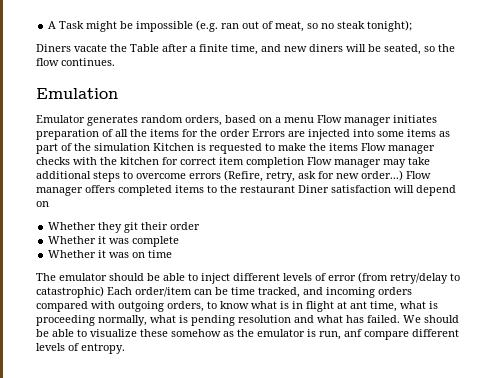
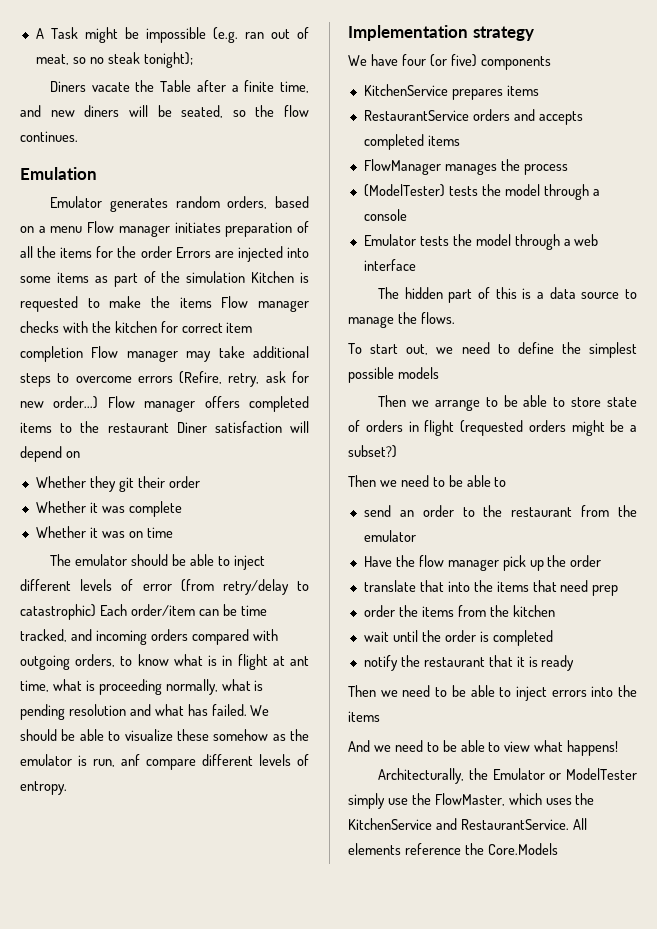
+ Implementation strategy
+ We have four (or five) components
+ KitchenService prepares items
+ RestaurantService orders and accepts completed items
+ FlowManager manages the process
+ (ModelTester) tests the model through a console
+ Emulator tests the model through a web interface
+ The hidden part of this is a data source to manage the flows.
+ To start out, we need to define the simplest possible models
+ Then we arrange to be able to store state of orders in flight (requested orders might be a subset?)
+ Then we need to be able to
+ send an order to the restaurant from the emulator
+ Have the flow manager pick up the order
+ translate that into the items that need prep
+ order the items from the kitchen
+ wait until the order is completed
+ notify the restaurant that it is ready
+ Then we need to be able to inject errors into the items
+ And we need to be able to view what happens!
+ Architecturally, the Emulator or ModelTester simply use the FlowMaster, which uses the KitchenService and RestaurantService. All elements reference the Core.Models

